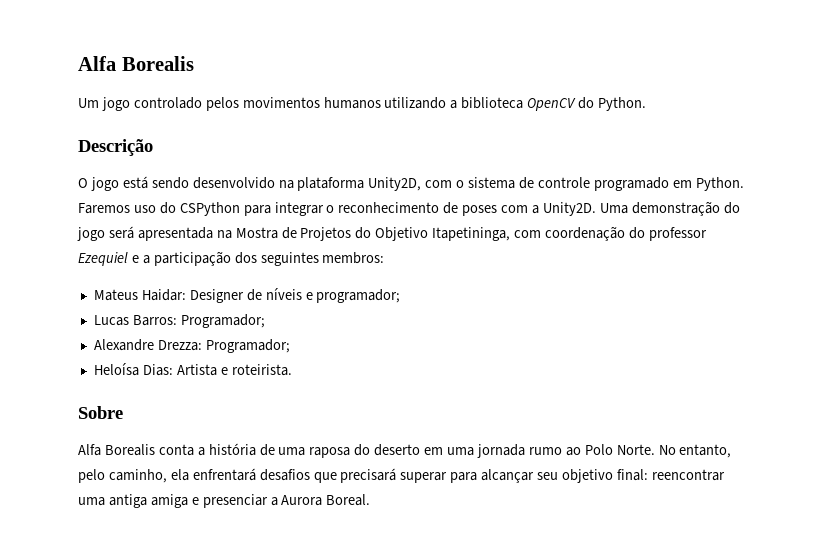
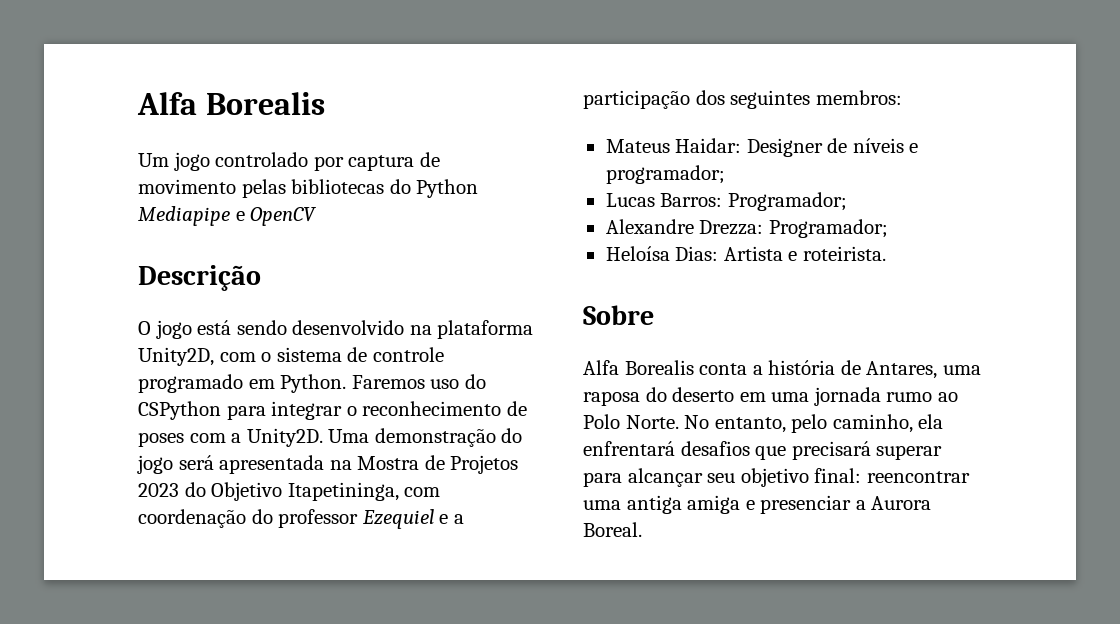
- Um jogo controlado pelos movimentos humanos utilizando a biblioteca OpenCV do Python.
+ Um jogo controlado por captura de movimento pelas bibliotecas do Python Mediapipe e OpenCV
- Uma demonstração do jogo será apresentada na Mostra de Projetos do Objetivo Itapetininga, com coordenação do professor Ezequiel e a participação dos seguintes membros:
+ Uma demonstração do jogo será apresentada na Mostra de Projetos 2023 do Objetivo Itapetininga, com coordenação do professor Ezequiel e a participação dos seguintes membros:
- Alfa Borealis conta a história de uma raposa do deserto em uma jornada rumo ao Polo Norte.
+ Alfa Borealis conta a história de Antares, uma raposa do deserto em uma jornada rumo ao Polo Norte.

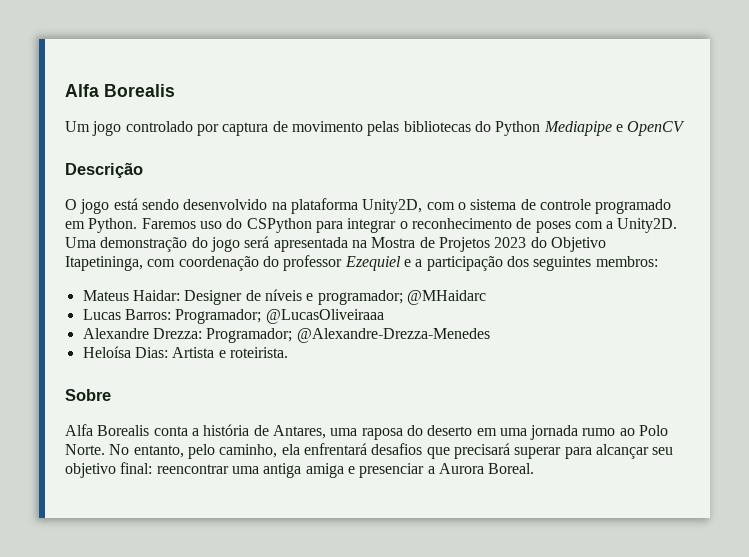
- Mateus Haidar: Designer de níveis e programador;
+ Mateus Haidar: Designer de níveis e programador; @MHaidarc
- Lucas Barros: Programador;
+ Lucas Barros: Programador; @LucasOliveiraaa
- Alexandre Drezza: Programador;
+ Alexandre Drezza: Programador; @Alexandre-Drezza-Menedes

